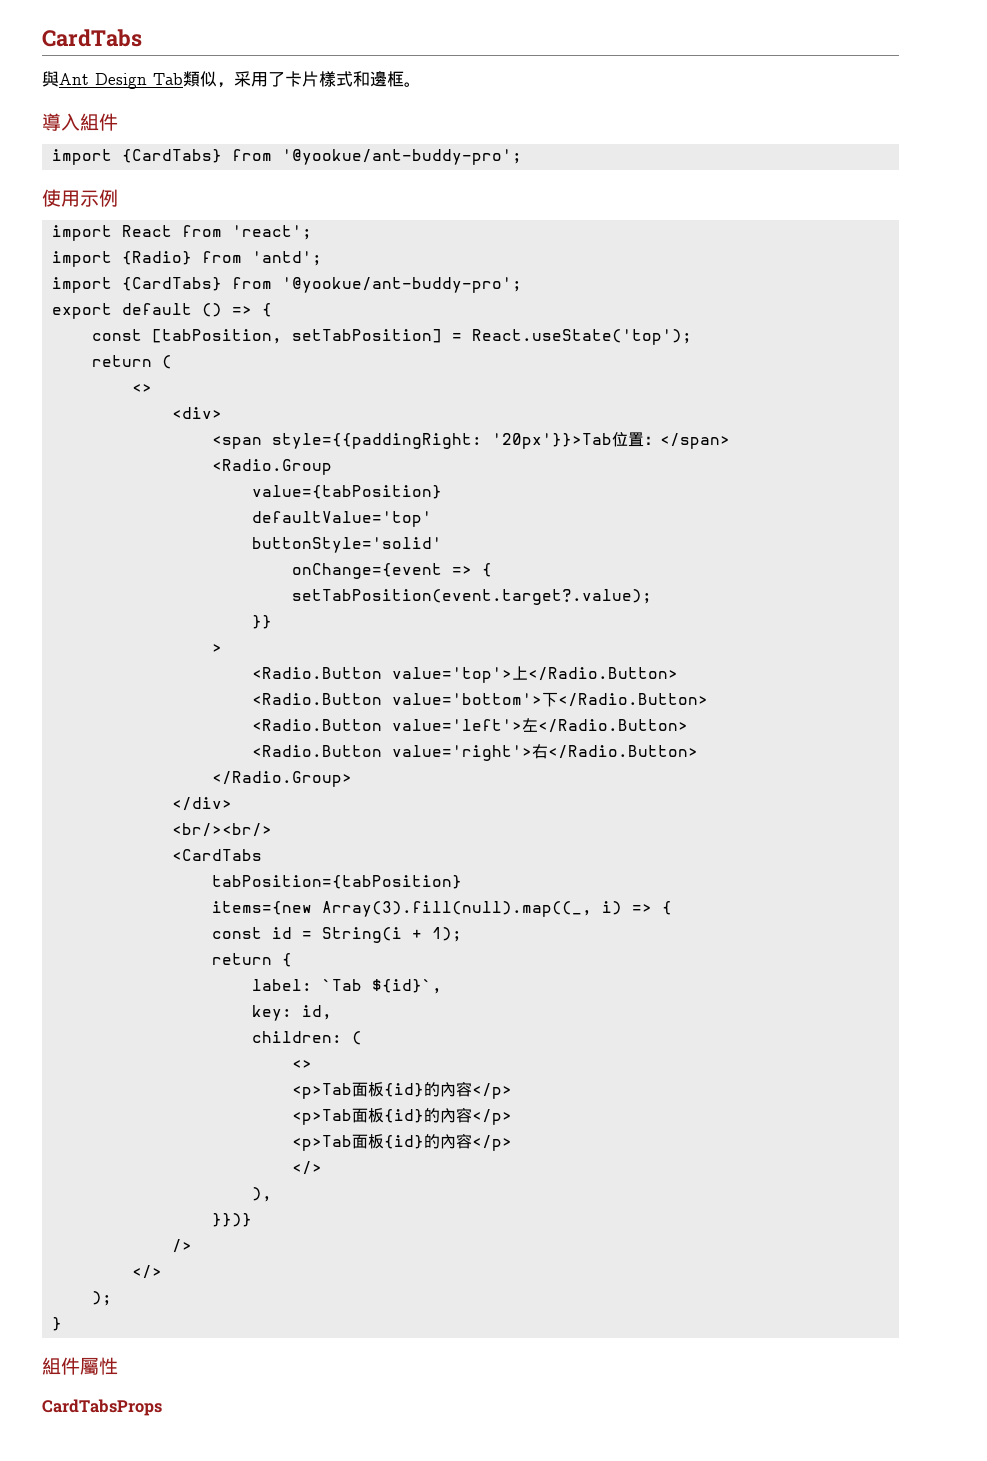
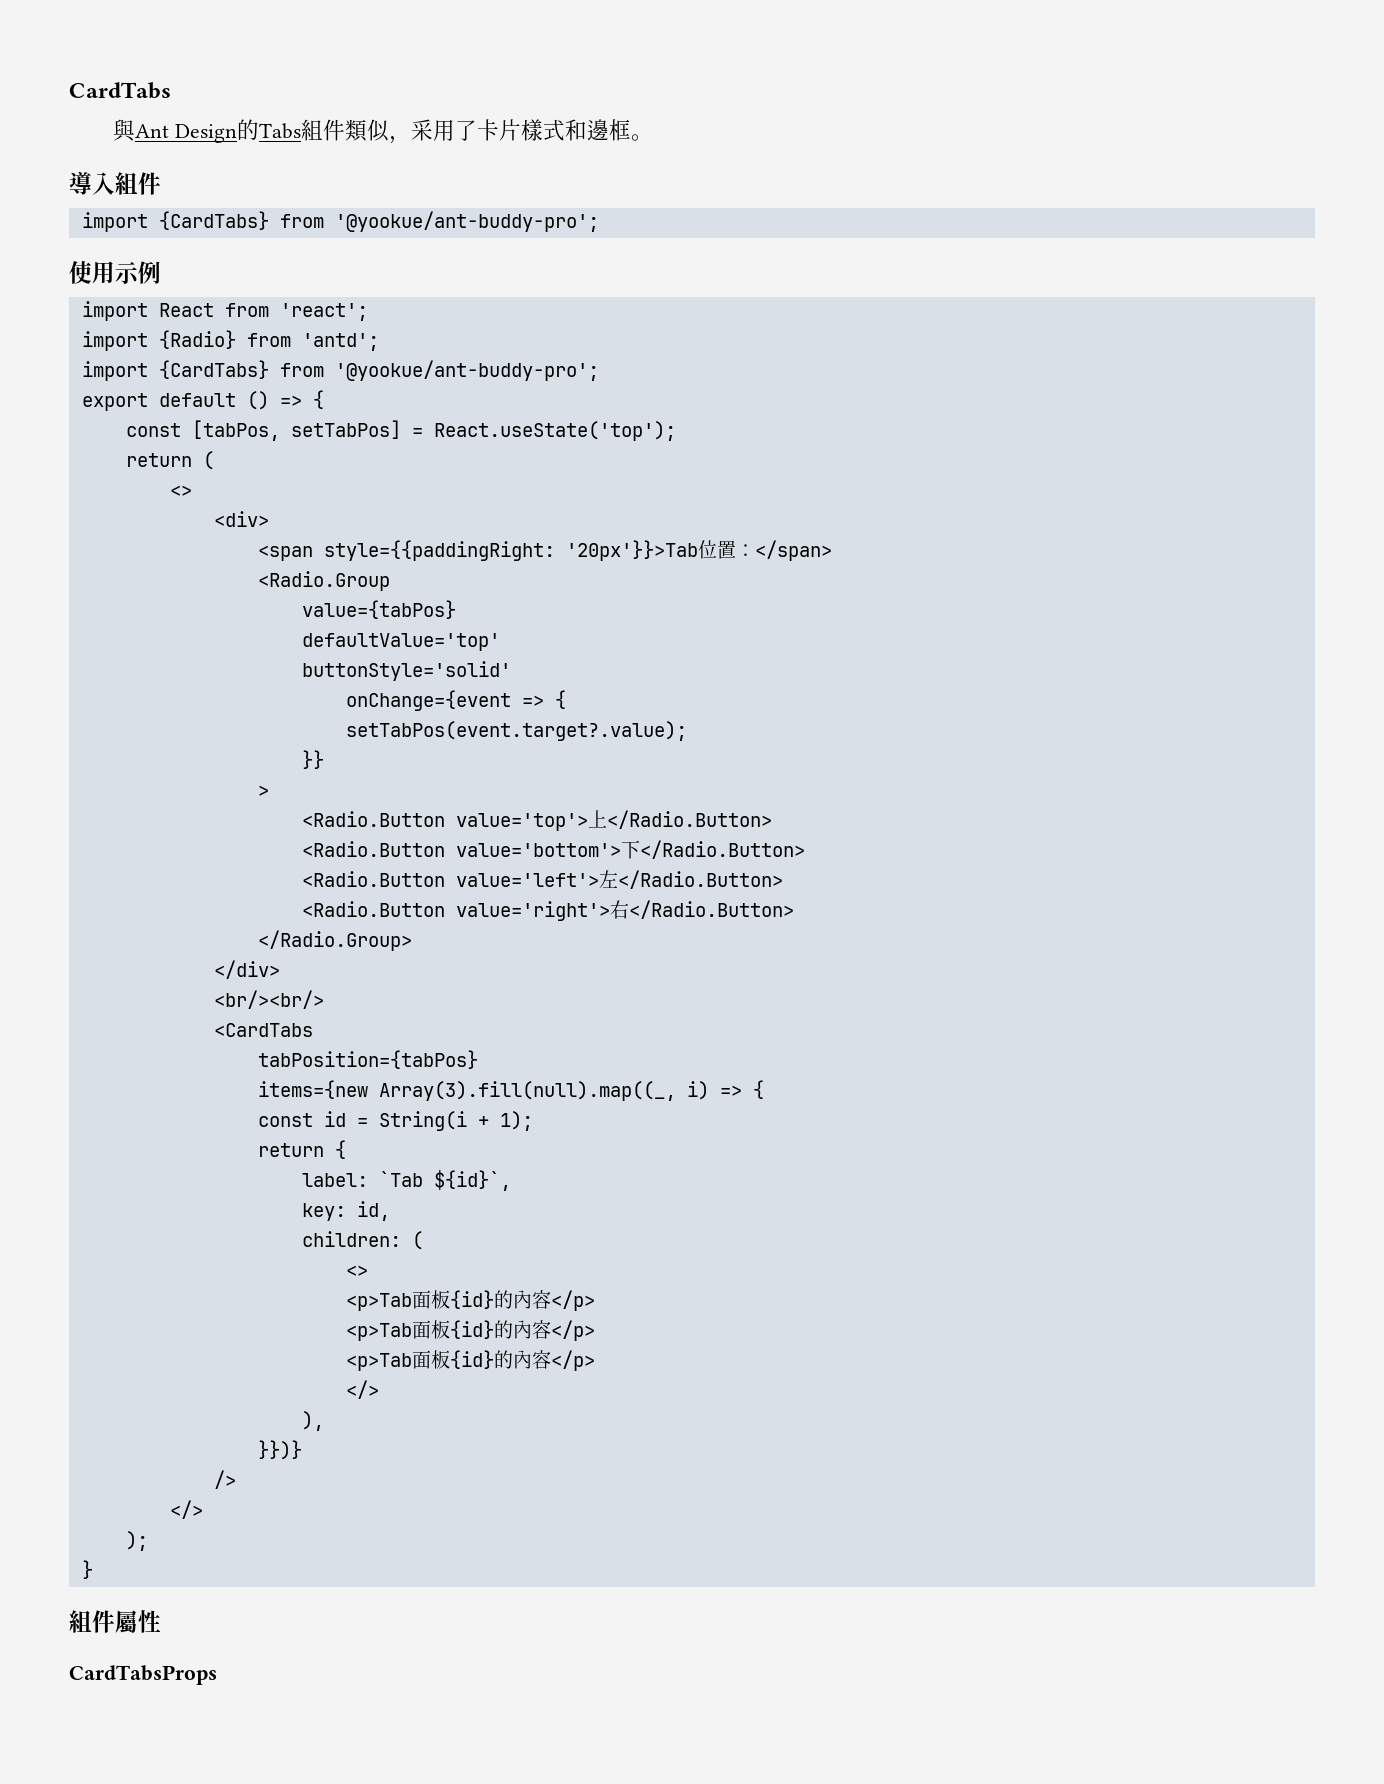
- 與Ant Design Tab類似，采用了卡片樣式和邊框。
+ 與Ant Design的Tabs組件類似，采用了卡片樣式和邊框。
- const [tabPosition, setTabPosition] = React.useState('top');
+ const [tabPos, setTabPos] = React.useState('top');
- value={tabPosition}
+ value={tabPos}
- setTabPosition(event.target?.value);
+ setTabPos(event.target?.value);
- tabPosition={tabPosition}
+ tabPosition={tabPos}

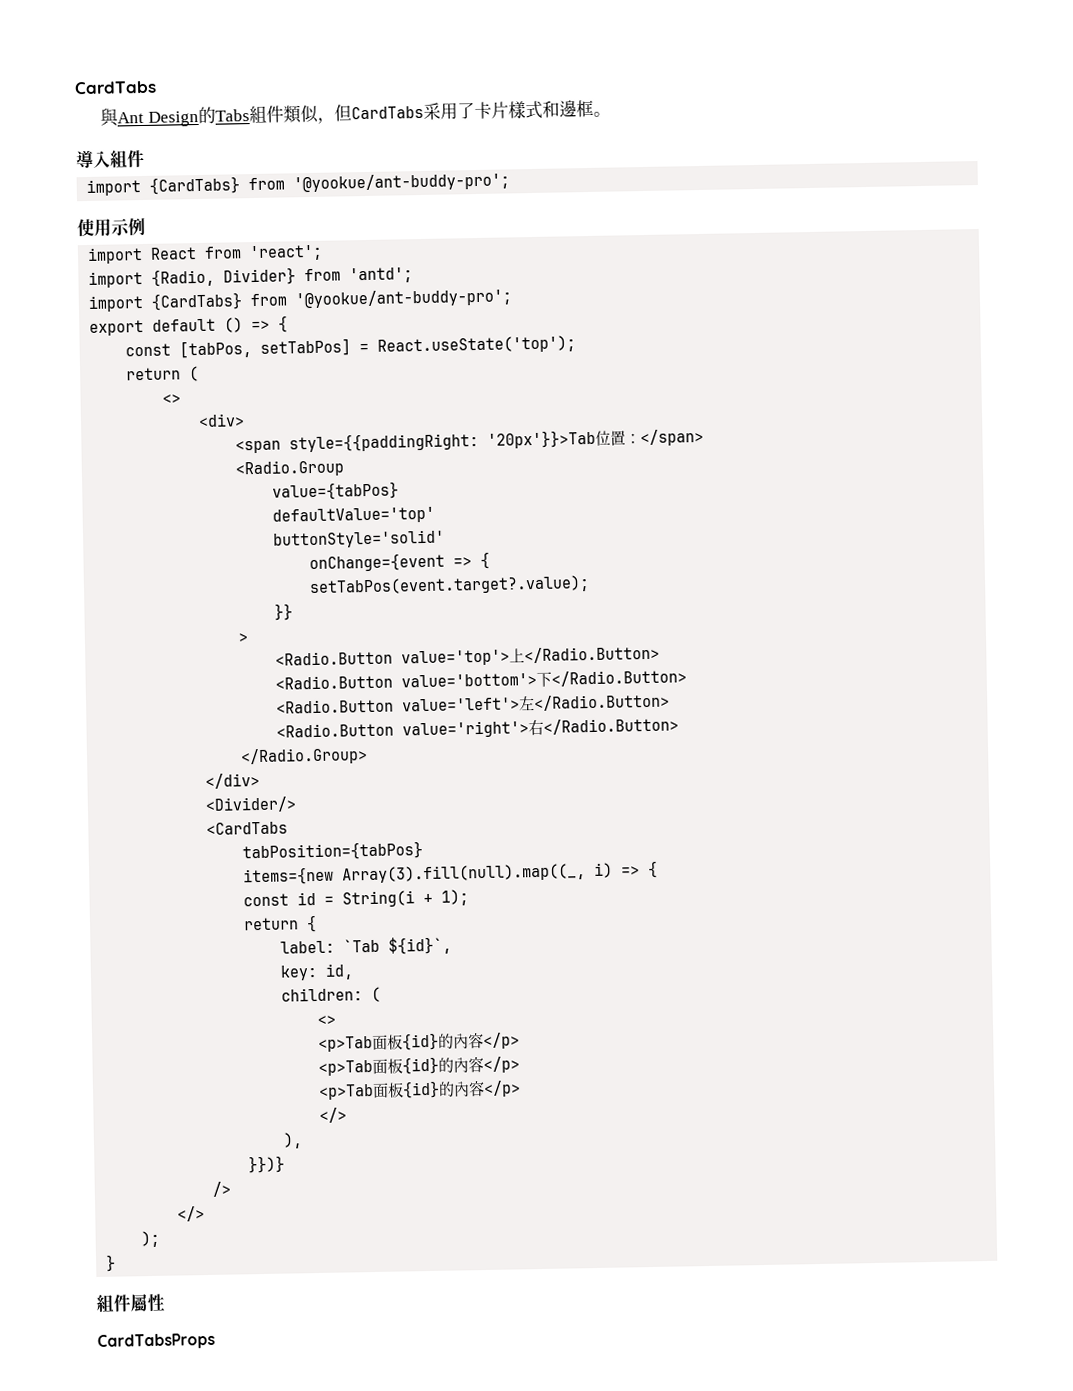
- 與Ant Design的Tabs組件類似，采用了卡片樣式和邊框。
+ 與Ant Design的Tabs組件類似，但CardTabs采用了卡片樣式和邊框。
- import {Radio} from 'antd';
+ import {Radio, Divider} from 'antd';
- <br/><br/>
+ <Divider/>

